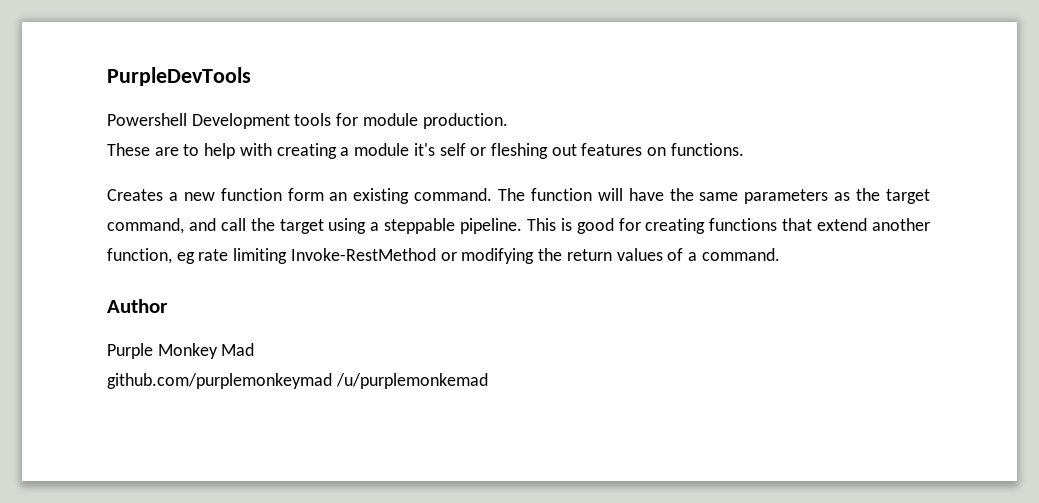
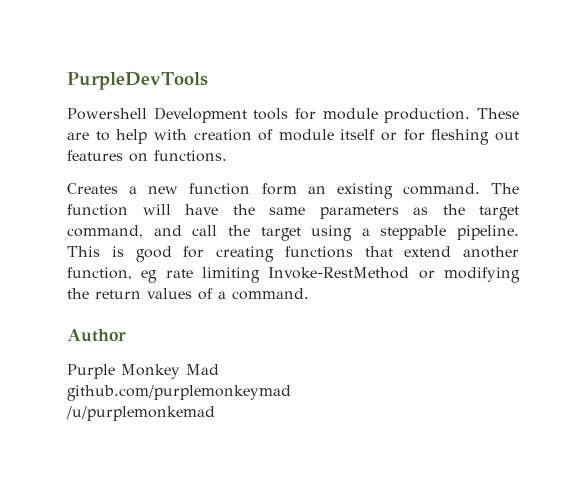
- Powershell Development tools for module production.
- These are to help with creating a module it's self or fleshing out features on functions.
+ Powershell Development tools for module production. These are to help with creation of module itself or for fleshing out features on functions.
- github.com/purplemonkeymad /u/purplemonkemad
+ github.com/purplemonkeymad
+ /u/purplemonkemad

